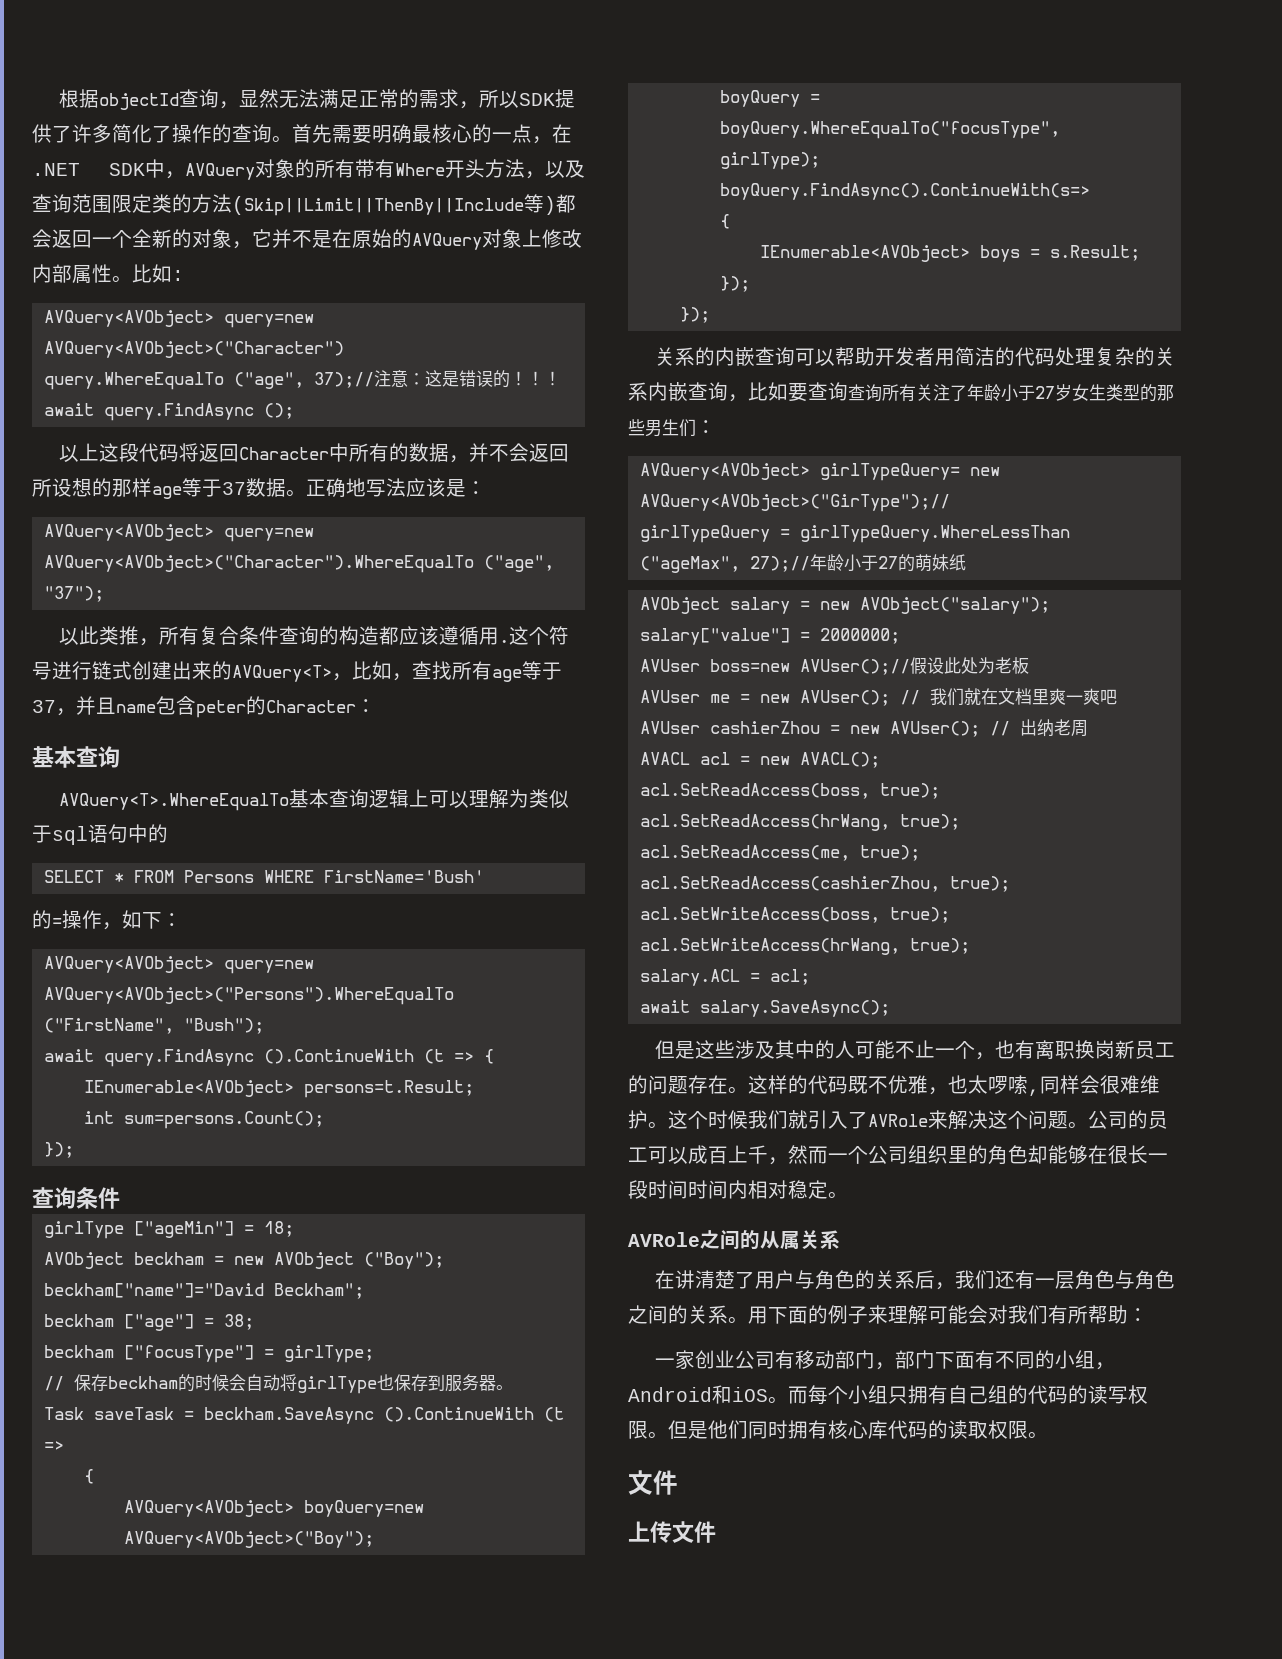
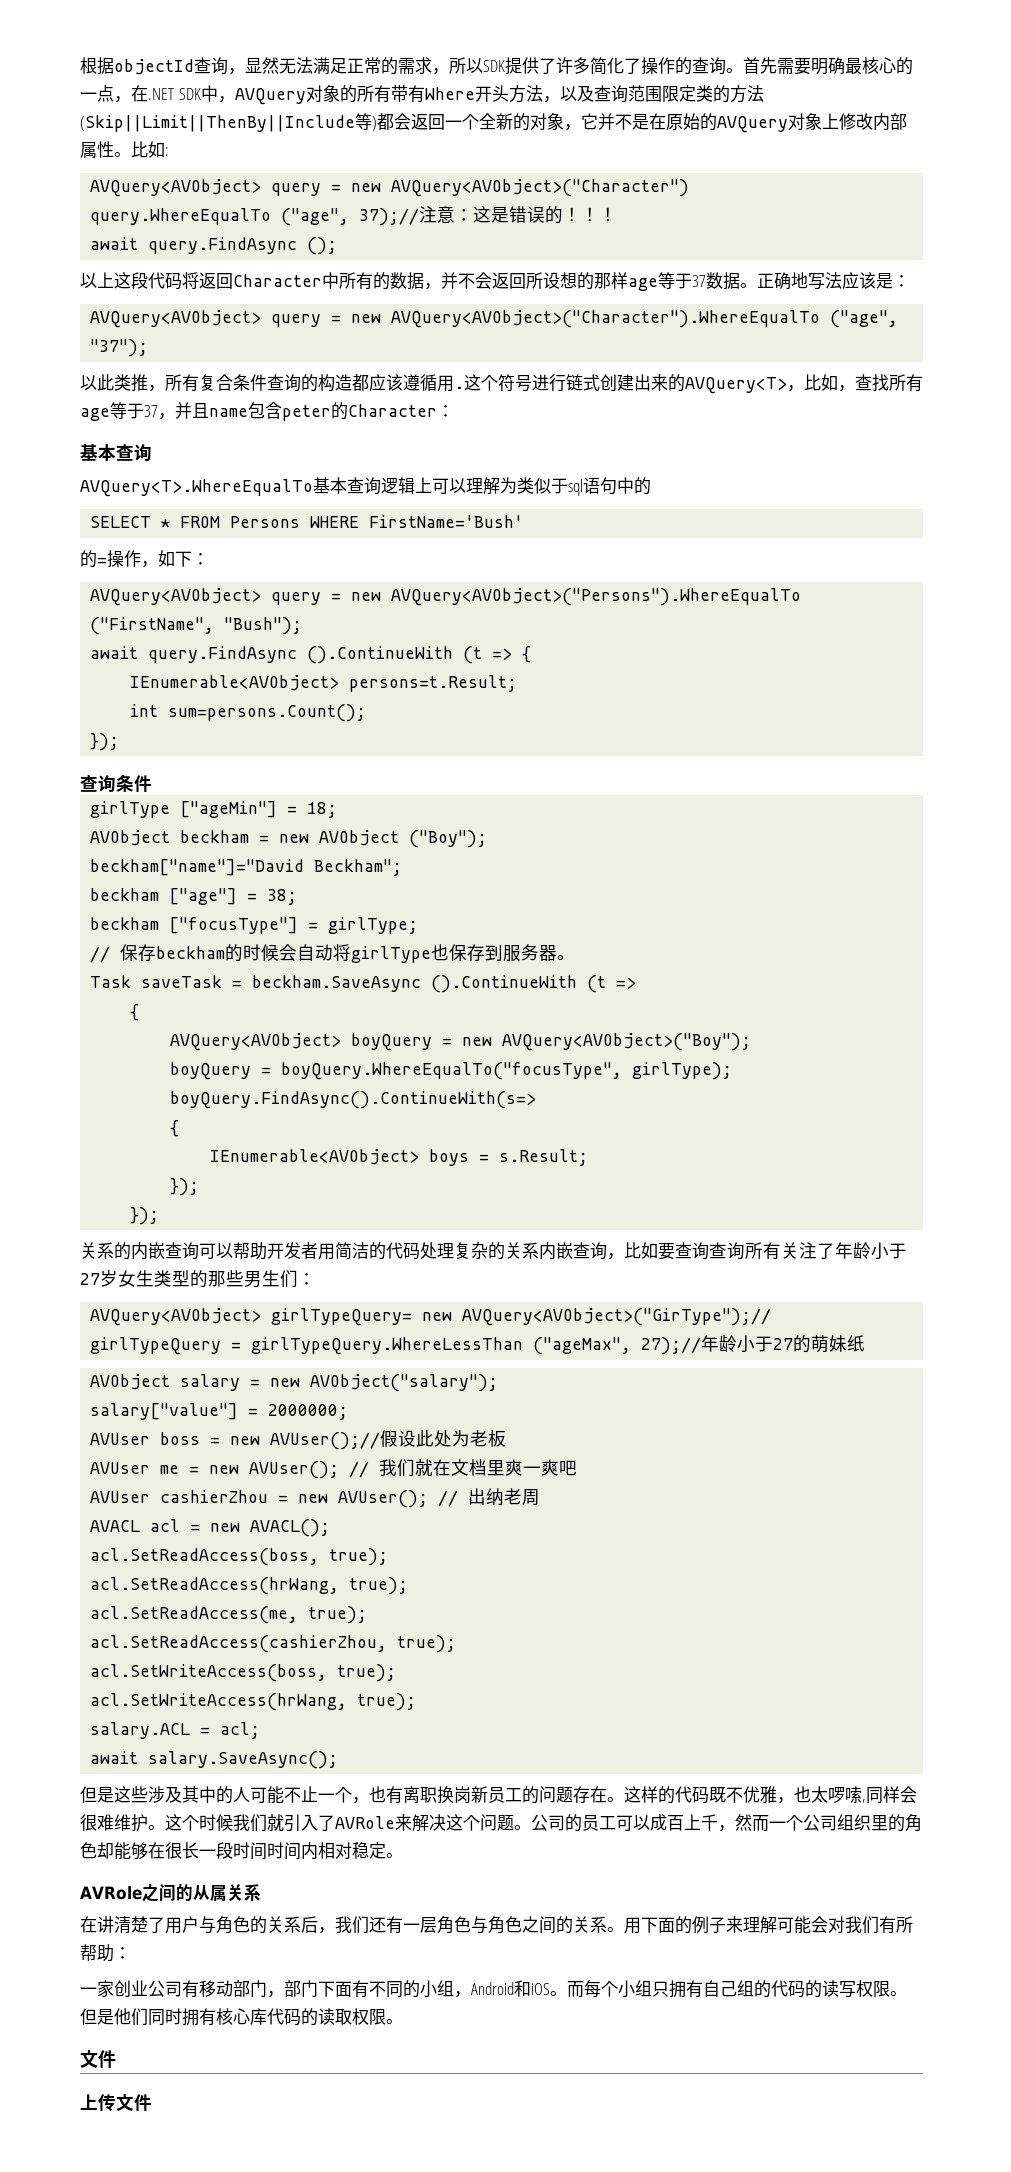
- AVQuery<AVObject> query=new AVQuery<AVObject>("Character")
+ AVQuery<AVObject> query = new AVQuery<AVObject>("Character")
- AVQuery<AVObject> query=new AVQuery<AVObject>("Character").WhereEqualTo ("age", "37");
+ AVQuery<AVObject> query = new AVQuery<AVObject>("Character").WhereEqualTo ("age", "37");
- AVQuery<AVObject> query=new AVQuery<AVObject>("Persons").WhereEqualTo ("FirstName", "Bush");
+ AVQuery<AVObject> query = new AVQuery<AVObject>("Persons").WhereEqualTo ("FirstName", "Bush");
- AVQuery<AVObject> boyQuery=new AVQuery<AVObject>("Boy");
+ AVQuery<AVObject> boyQuery = new AVQuery<AVObject>("Boy");
- AVUser boss=new AVUser();//假设此处为老板
+ AVUser boss = new AVUser();//假设此处为老板

